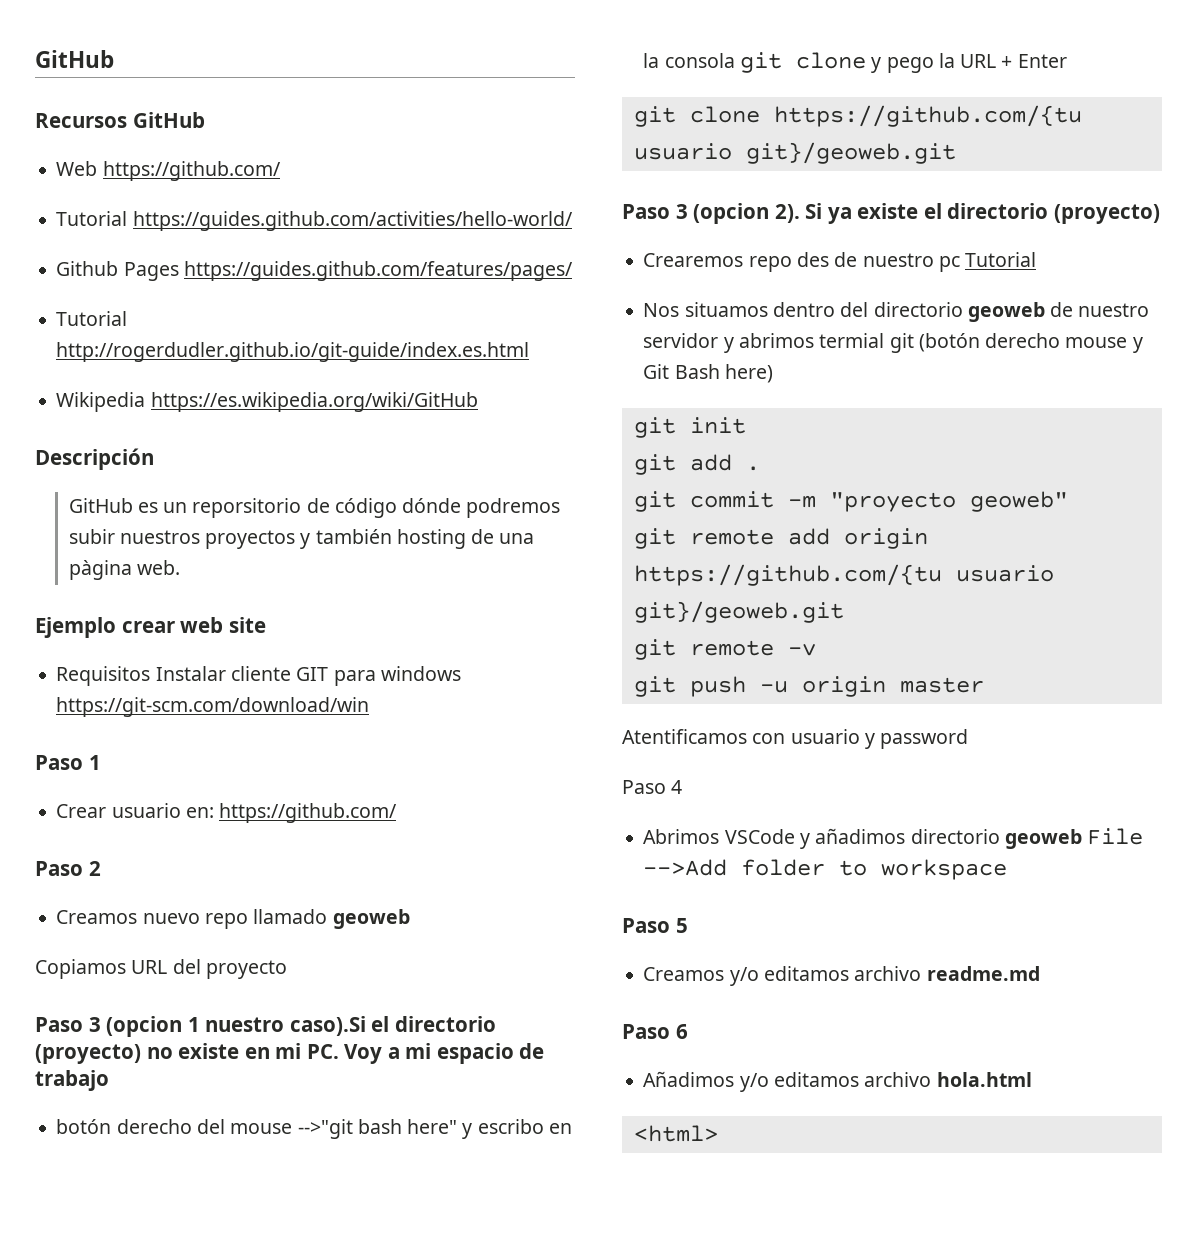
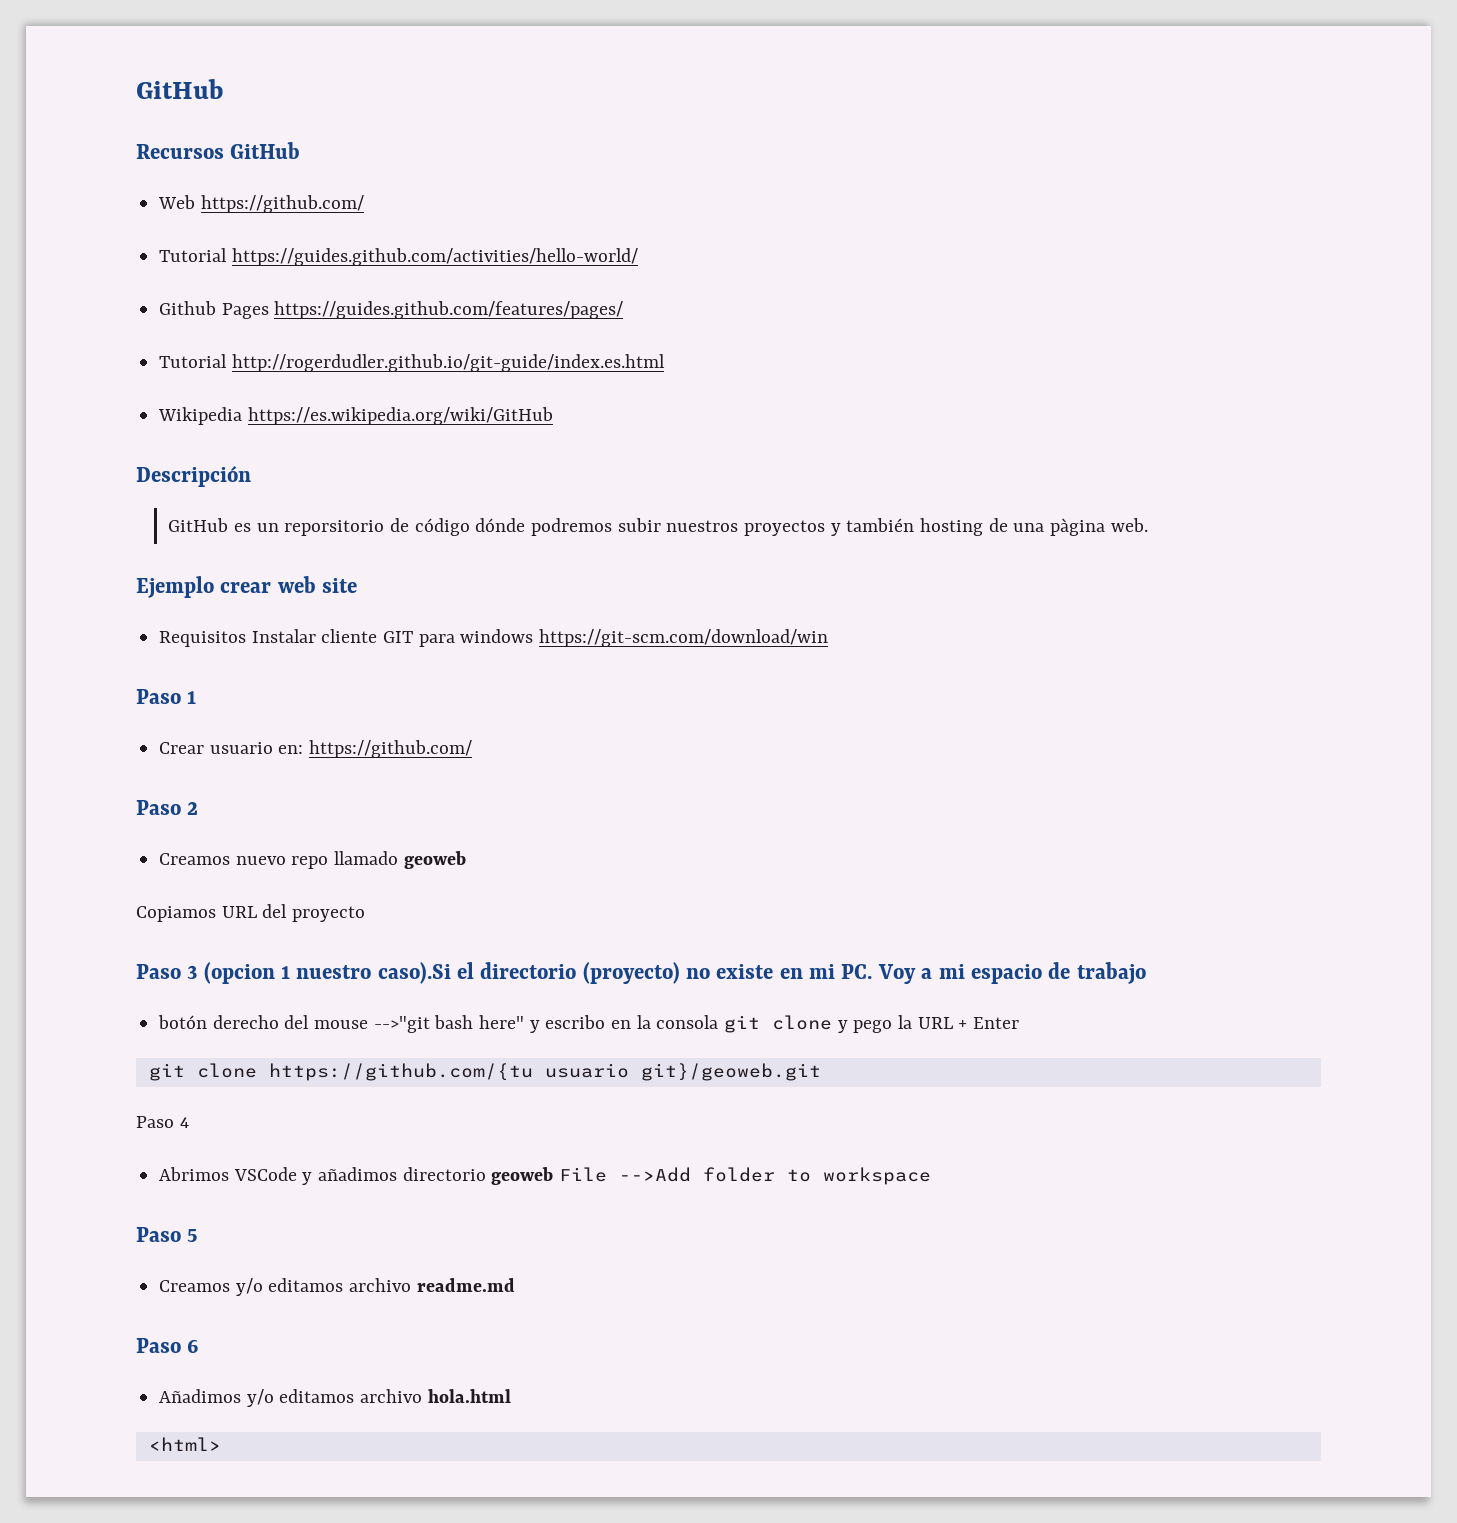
- Paso 3 (opcion 2). Si ya existe el directorio (proyecto)
- Crearemos repo des de nuestro pc Tutorial
- Nos situamos dentro del directorio geoweb de nuestro servidor y abrimos termial git (botón derecho mouse y Git Bash here)
- git init
- git add .
- git commit -m "proyecto geoweb"
- git remote add origin https://github.com/{tu usuario git}/geoweb.git
- git remote -v
- git push -u origin master
- Atentificamos con usuario y password

